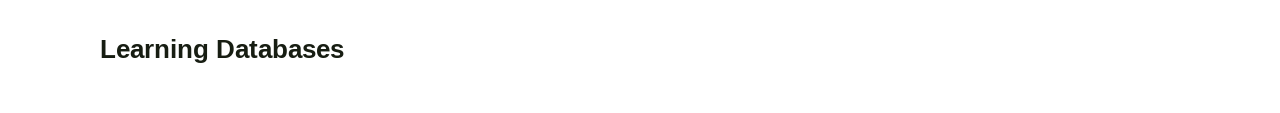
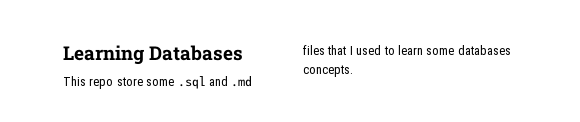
+ This repo store some .sql and .md files that I used to learn some databases concepts.

